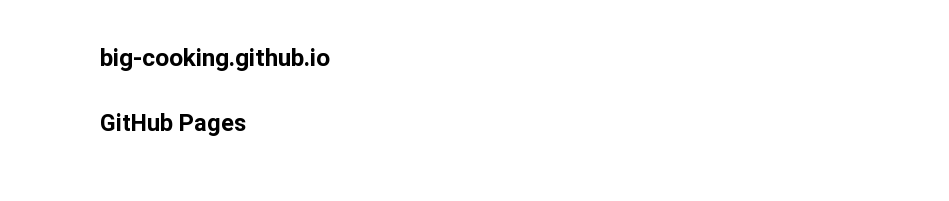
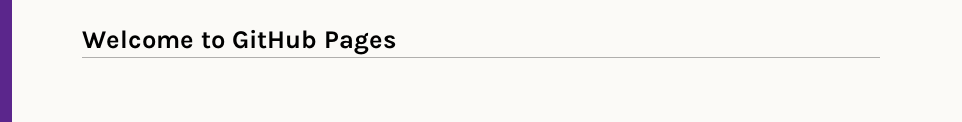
- big-cooking.github.io
- GitHub Pages
+ Welcome to GitHub Pages

